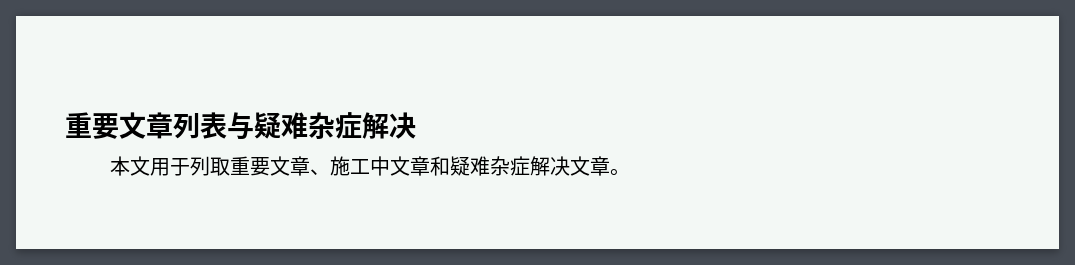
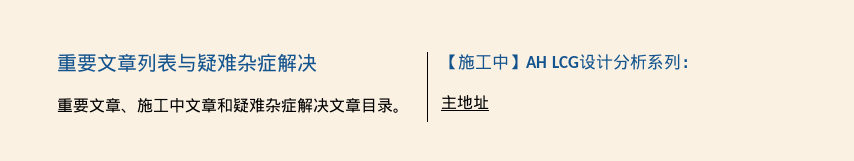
- 本文用于列取重要文章、施工中文章和疑难杂症解决文章。
+ 重要文章、施工中文章和疑难杂症解决文章目录。
+ 【施工中】AH LCG设计分析系列：
+ 主地址

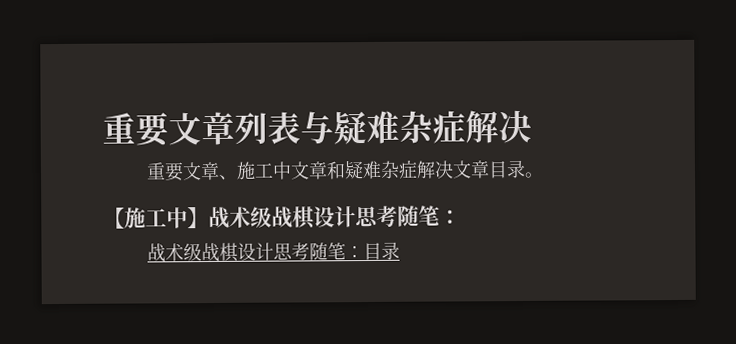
- 【施工中】AH LCG设计分析系列：
- 主地址
+ 【施工中】战术级战棋设计思考随笔：
+ 战术级战棋设计思考随笔：目录

